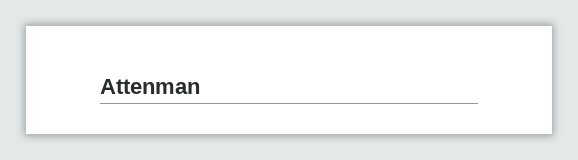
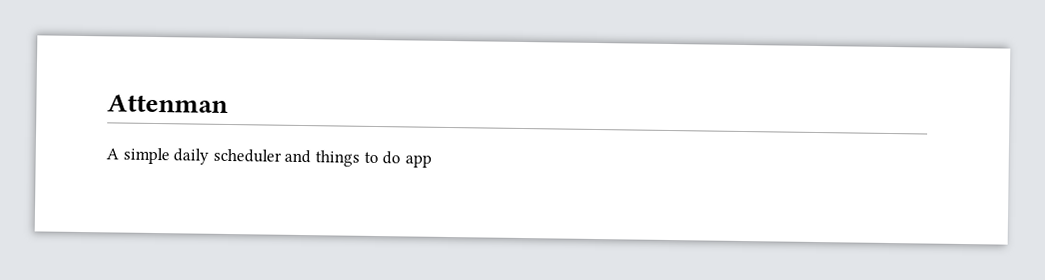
+ A simple daily scheduler and things to do app

